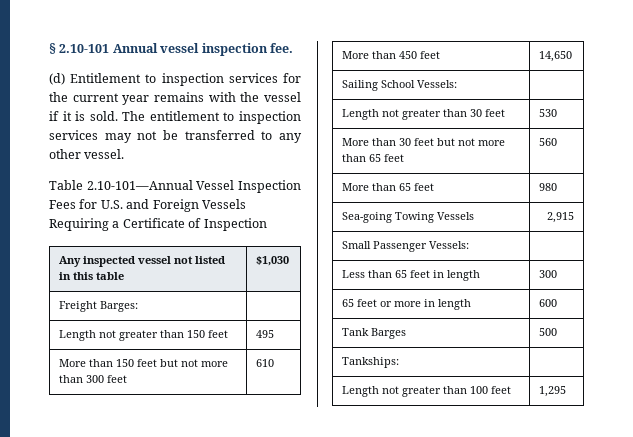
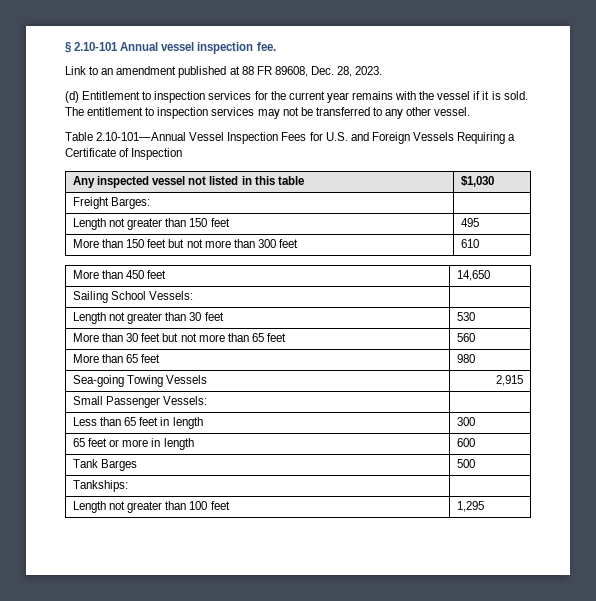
+ Link to an amendment published at 88 FR 89608, Dec. 28, 2023.

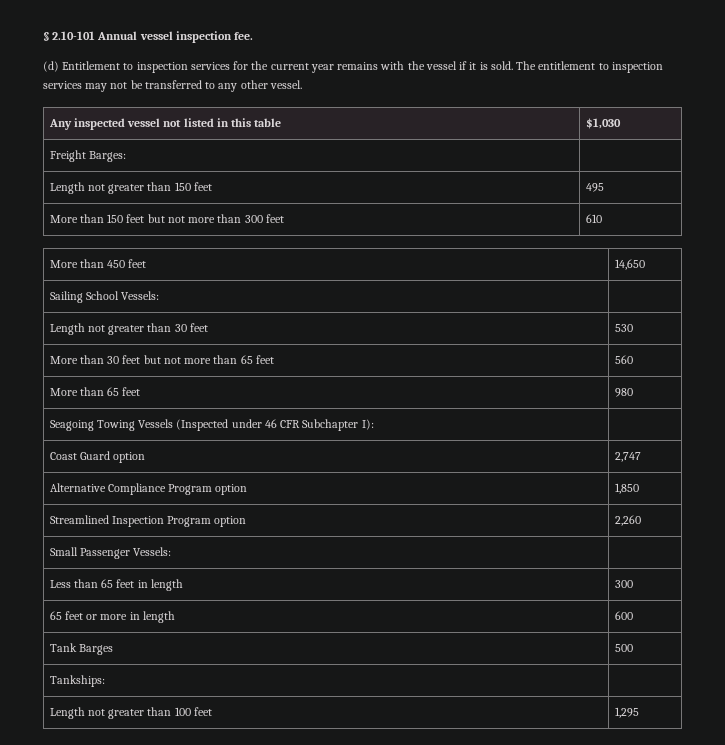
- Link to an amendment published at 88 FR 89608, Dec. 28, 2023.
- Table 2.10-101—Annual Vessel Inspection Fees for U.S. and Foreign Vessels Requiring a Certificate of Inspection
- Sea-going Towing Vessels | 2,915
+ Seagoing Towing Vessels (Inspected under 46 CFR Subchapter I): |
+ Coast Guard option | 2,747
+ Alternative Compliance Program option | 1,850
+ Streamlined Inspection Program option | 2,260

